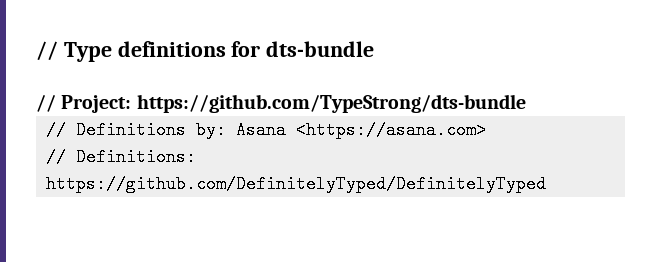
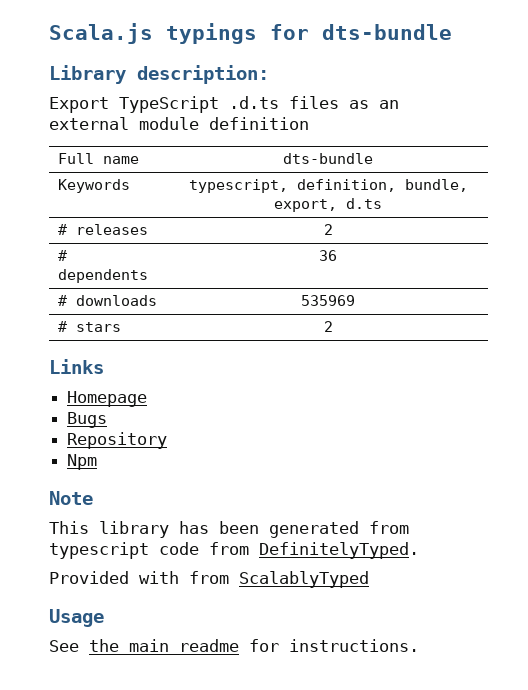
- // Type definitions for dts-bundle
+ Scala.js typings for dts-bundle
- // Project: https://github.com/TypeStrong/dts-bundle
- // Definitions by: Asana <https://asana.com>
- // Definitions: https://github.com/DefinitelyTyped/DefinitelyTyped
+ Library description:
+ Export TypeScript .d.ts files as an external module definition
+ Full name | dts-bundle
+ Keywords | typescript, definition, bundle, export, d.ts
+ # releases | 2
+ # dependents | 36
+ # downloads | 535969
+ # stars | 2
+ Links
+ Homepage
+ Bugs
+ Repository
+ Npm
+ Note
+ This library has been generated from typescript code from DefinitelyTyped.
+ Provided with from ScalablyTyped
+ Usage
+ See the main readme for instructions.

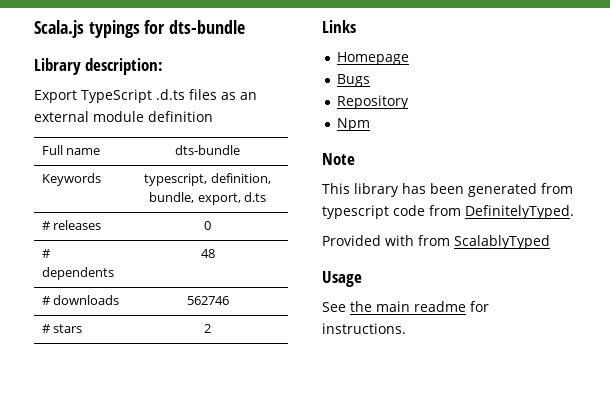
- # releases | 2
+ # releases | 0
- # dependents | 36
+ # dependents | 48
- # downloads | 535969
+ # downloads | 562746

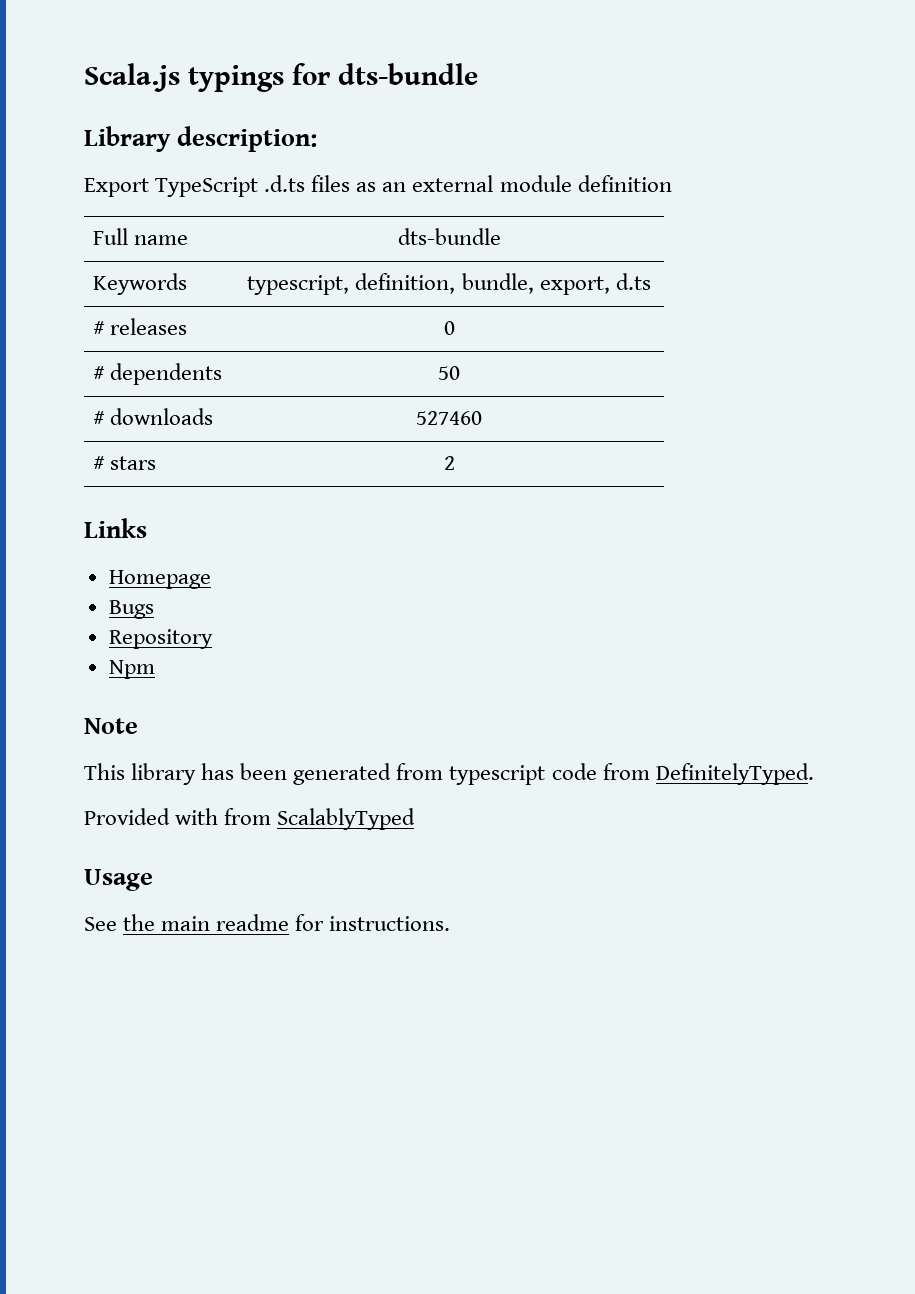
- # dependents | 48
+ # dependents | 50
- # downloads | 562746
+ # downloads | 527460

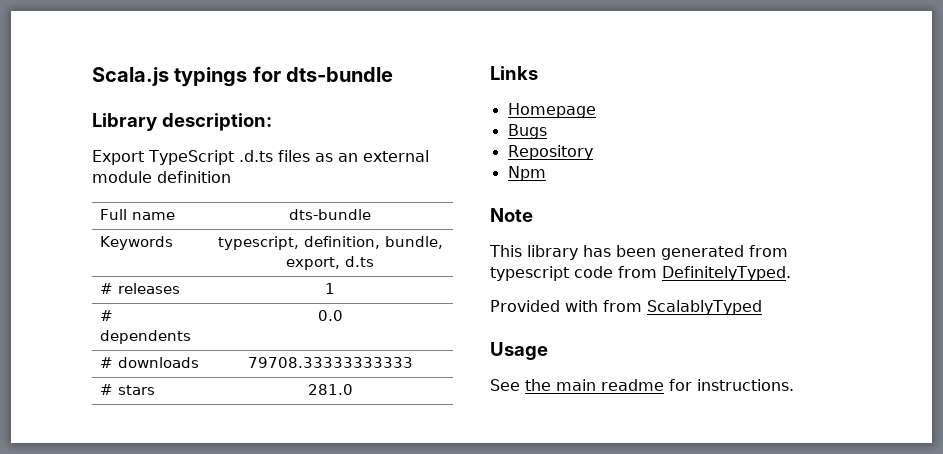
- # releases | 0
+ # releases | 1
- # dependents | 50
+ # dependents | 0.0
- # downloads | 527460
+ # downloads | 79708.33333333333
- # stars | 2
+ # stars | 281.0

